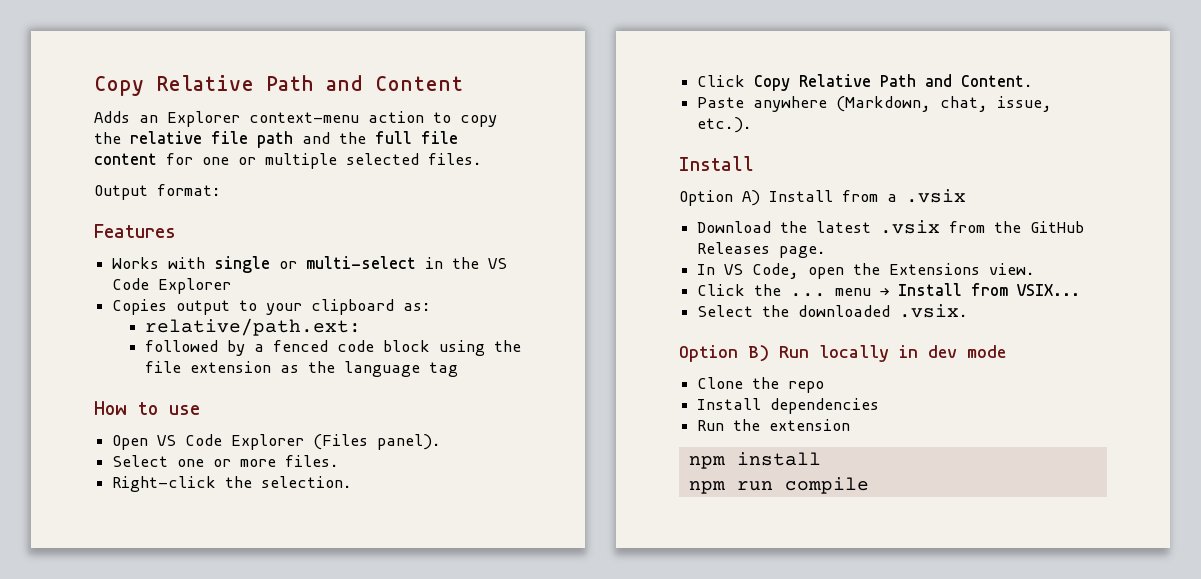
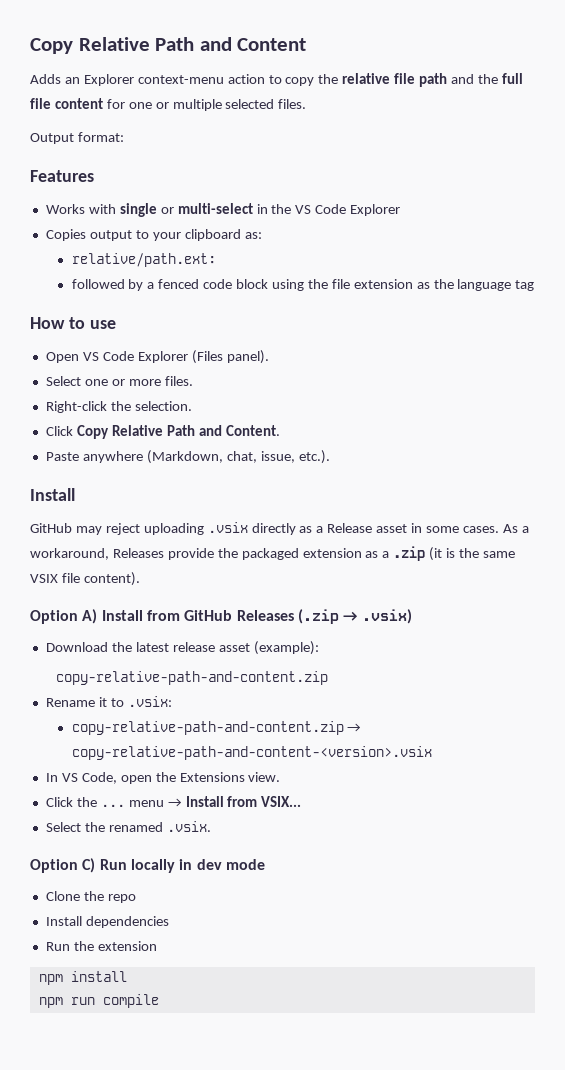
- Option A) Install from a .vsix
- Download the latest .vsix from the GitHub Releases page.
+ GitHub may reject uploading .vsix directly as a Release asset in some cases. As a workaround, Releases provide the packaged extension as a .zip (it is the same VSIX file content).
+ Option A) Install from GitHub Releases (.zip → .vsix)
+ Download the latest release asset (example):
+ copy-relative-path-and-content.zip
+ Rename it to .vsix:
+ copy-relative-path-and-content.zip → copy-relative-path-and-content-<version>.vsix
- Select the downloaded .vsix.
+ Select the renamed .vsix.
- Option B) Run locally in dev mode
+ Option C) Run locally in dev mode

